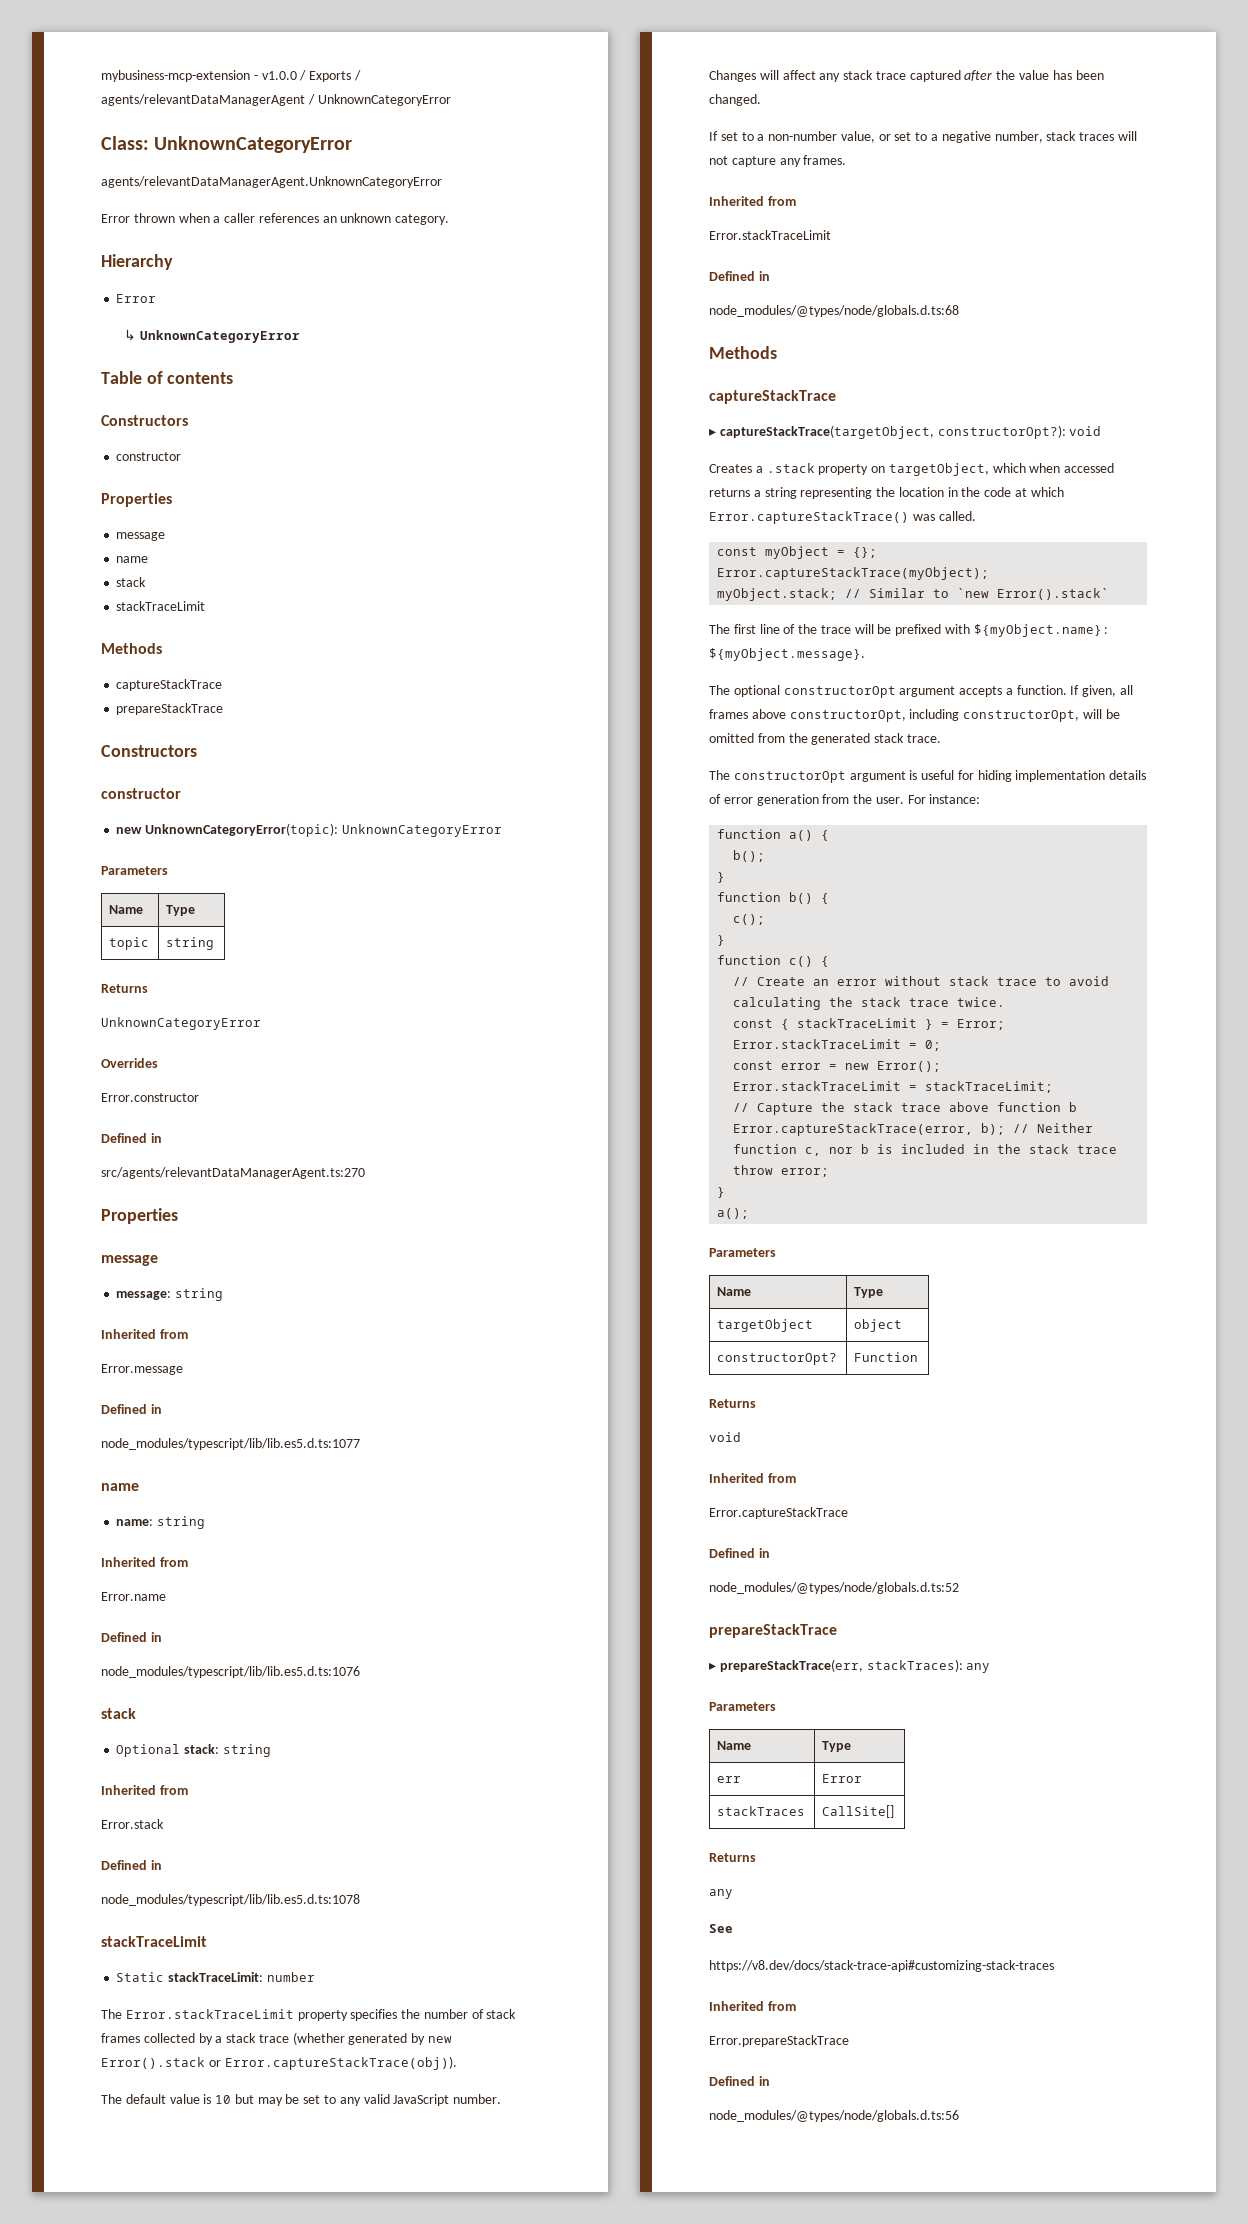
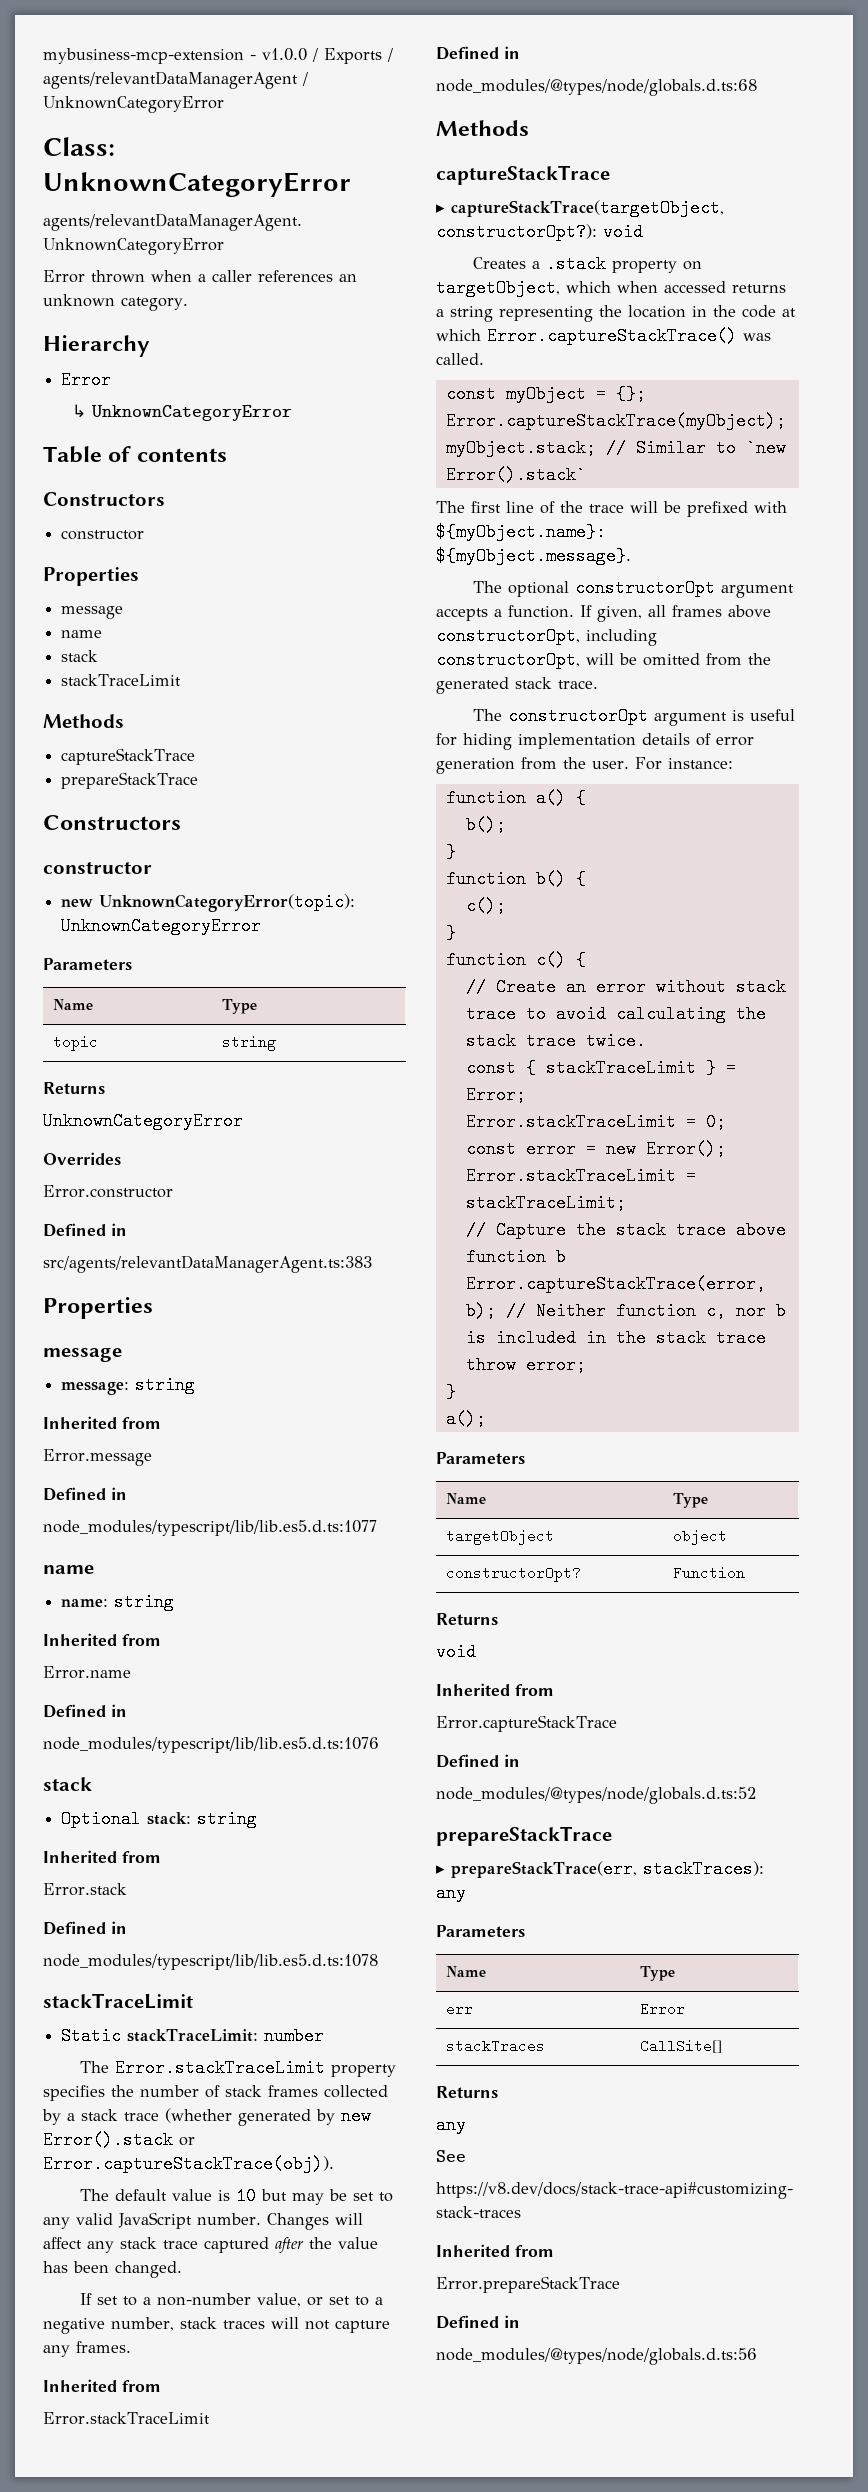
- src/agents/relevantDataManagerAgent.ts:270
+ src/agents/relevantDataManagerAgent.ts:383

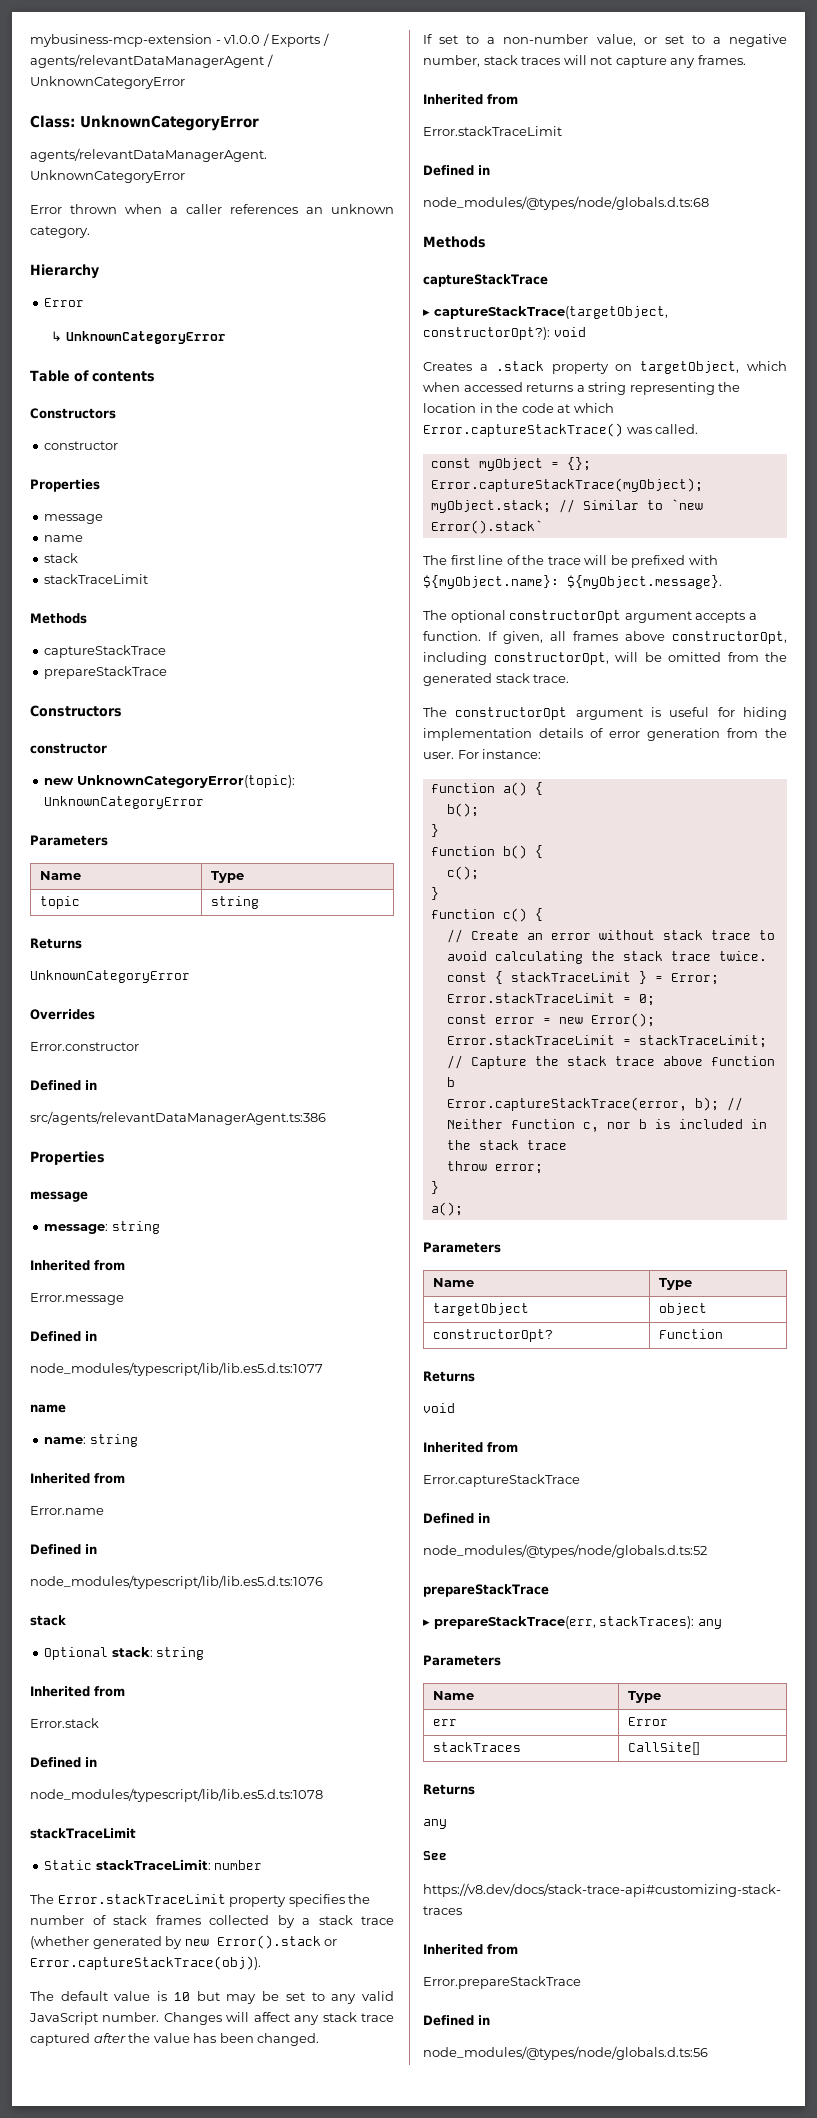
- src/agents/relevantDataManagerAgent.ts:383
+ src/agents/relevantDataManagerAgent.ts:386

